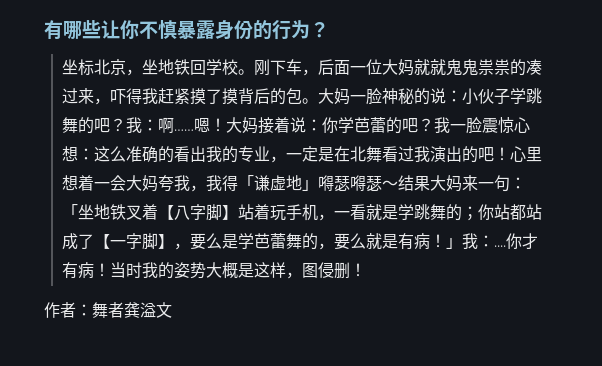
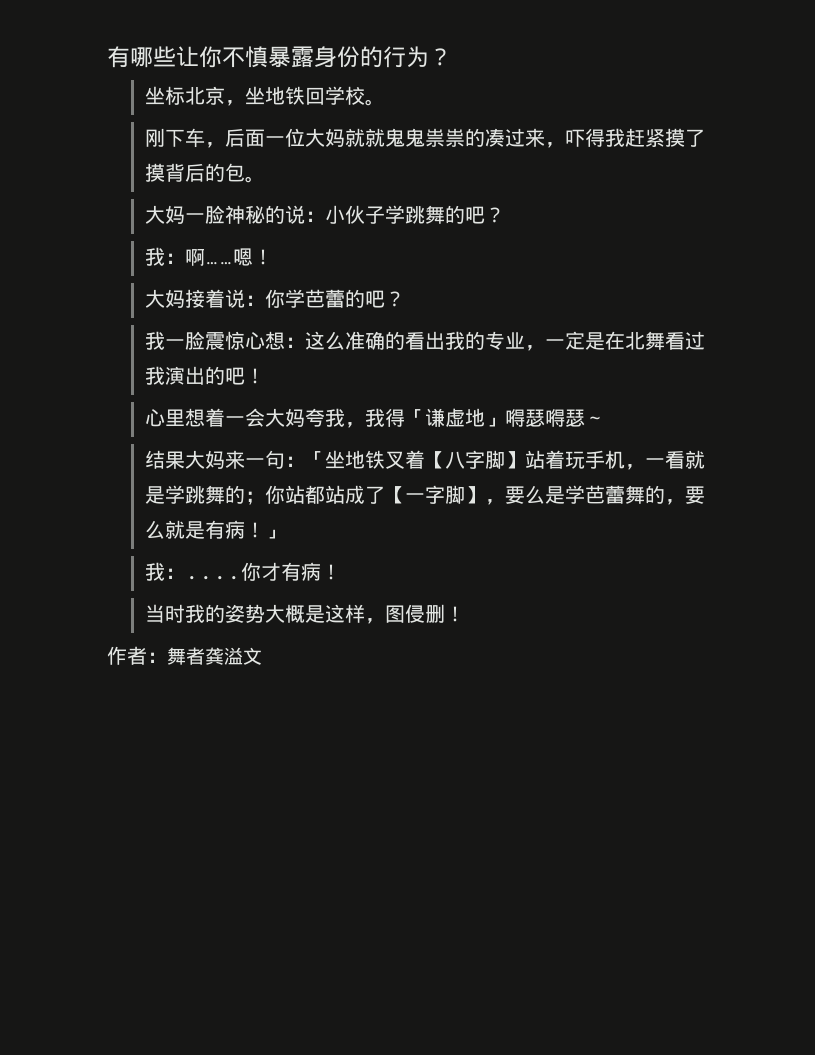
- 坐标北京，坐地铁回学校。刚下车，后面一位大妈就就鬼鬼祟祟的凑过来，吓得我赶紧摸了摸背后的包。大妈一脸神秘的说：小伙子学跳舞的吧？我：啊……
+ 坐标北京，坐地铁回学校。
+ 刚下车，后面一位大妈就就鬼鬼祟祟的凑过来，吓得我赶紧摸了摸背后的包。
+ 大妈一脸神秘的说：小伙子学跳舞的吧？
+ 我：啊……
- 嗯！大妈接着说：
+ 嗯！
+ 大妈接着说：
- 你学芭蕾的吧？我一脸震惊心想：
+ 你学芭蕾的吧？
+ 我一脸震惊心想：
- 这么准确的看出我的专业，一定是在北舞看过我演出的吧！心里想着一会大妈夸我，我得「谦虚地」嘚瑟嘚瑟～结果大妈来一句：
+ 这么准确的看出我的专业，一定是在北舞看过我演出的吧！
+ 心里想着一会大妈夸我，我得「谦虚地」嘚瑟嘚瑟～
+ 结果大妈来一句：
- 你站都站成了【一字脚】，要么是学芭蕾舞的，要么就是有病！」我：
+ 你站都站成了【一字脚】，要么是学芭蕾舞的，要么就是有病！」
+ 我：
- 你才有病！当时我的姿势大概是这样，图侵删！
+ 你才有病！
+ 当时我的姿势大概是这样，图侵删！

